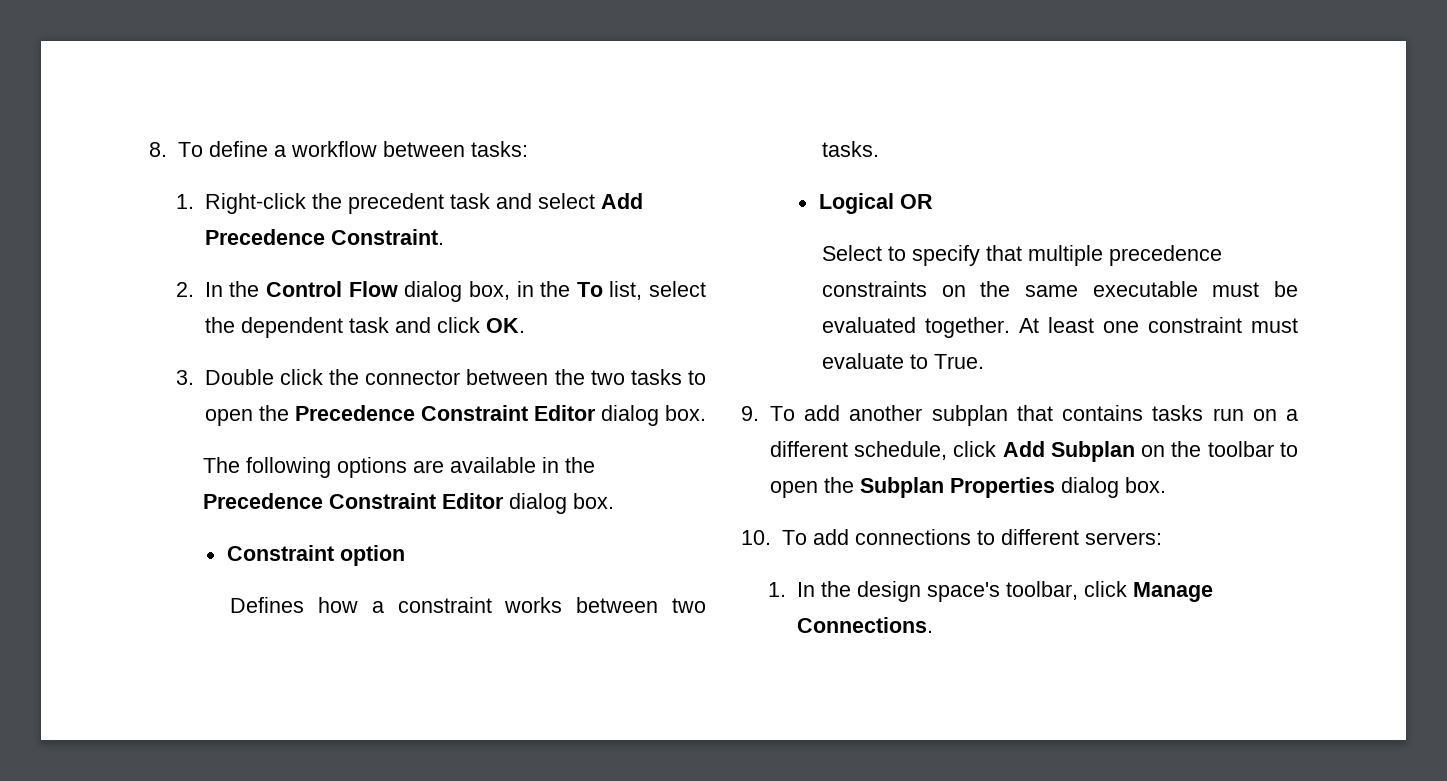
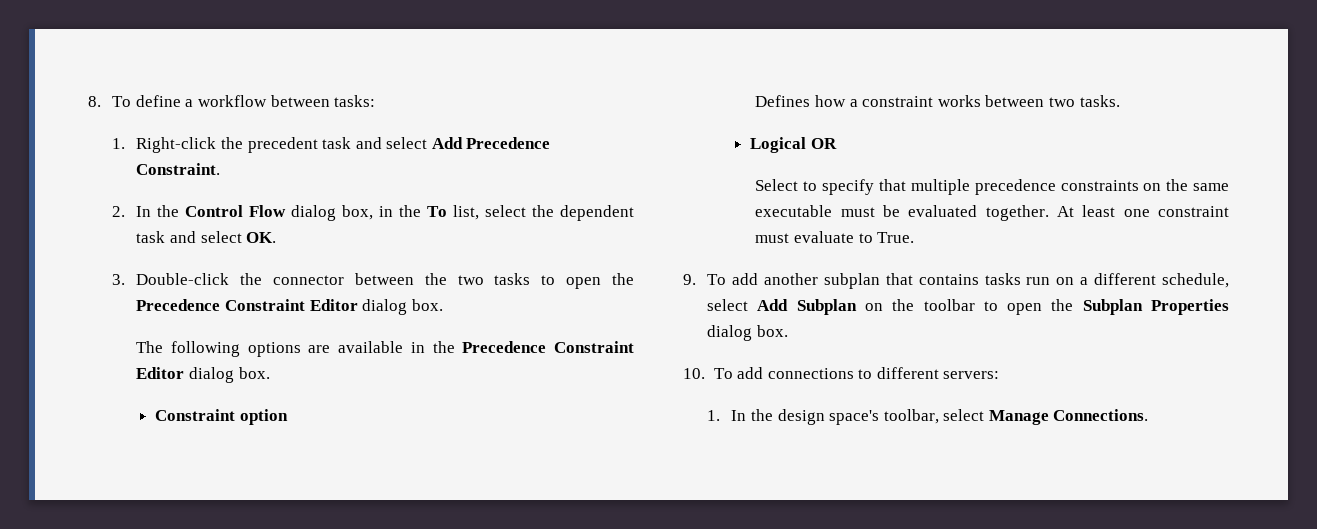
- 2. In the Control Flow dialog box, in the To list, select the dependent task and click OK.
+ 2. In the Control Flow dialog box, in the To list, select the dependent task and select OK.
- 3. Double click the connector between the two tasks to open the Precedence Constraint Editor dialog box.
+ 3. Double-click the connector between the two tasks to open the Precedence Constraint Editor dialog box.
- 9. To add another subplan that contains tasks run on a different schedule, click Add Subplan on the toolbar to open the Subplan Properties dialog box.
+ 9. To add another subplan that contains tasks run on a different schedule, select Add Subplan on the toolbar to open the Subplan Properties dialog box.
- 1. In the design space's toolbar, click Manage Connections.
+ 1. In the design space's toolbar, select Manage Connections.

